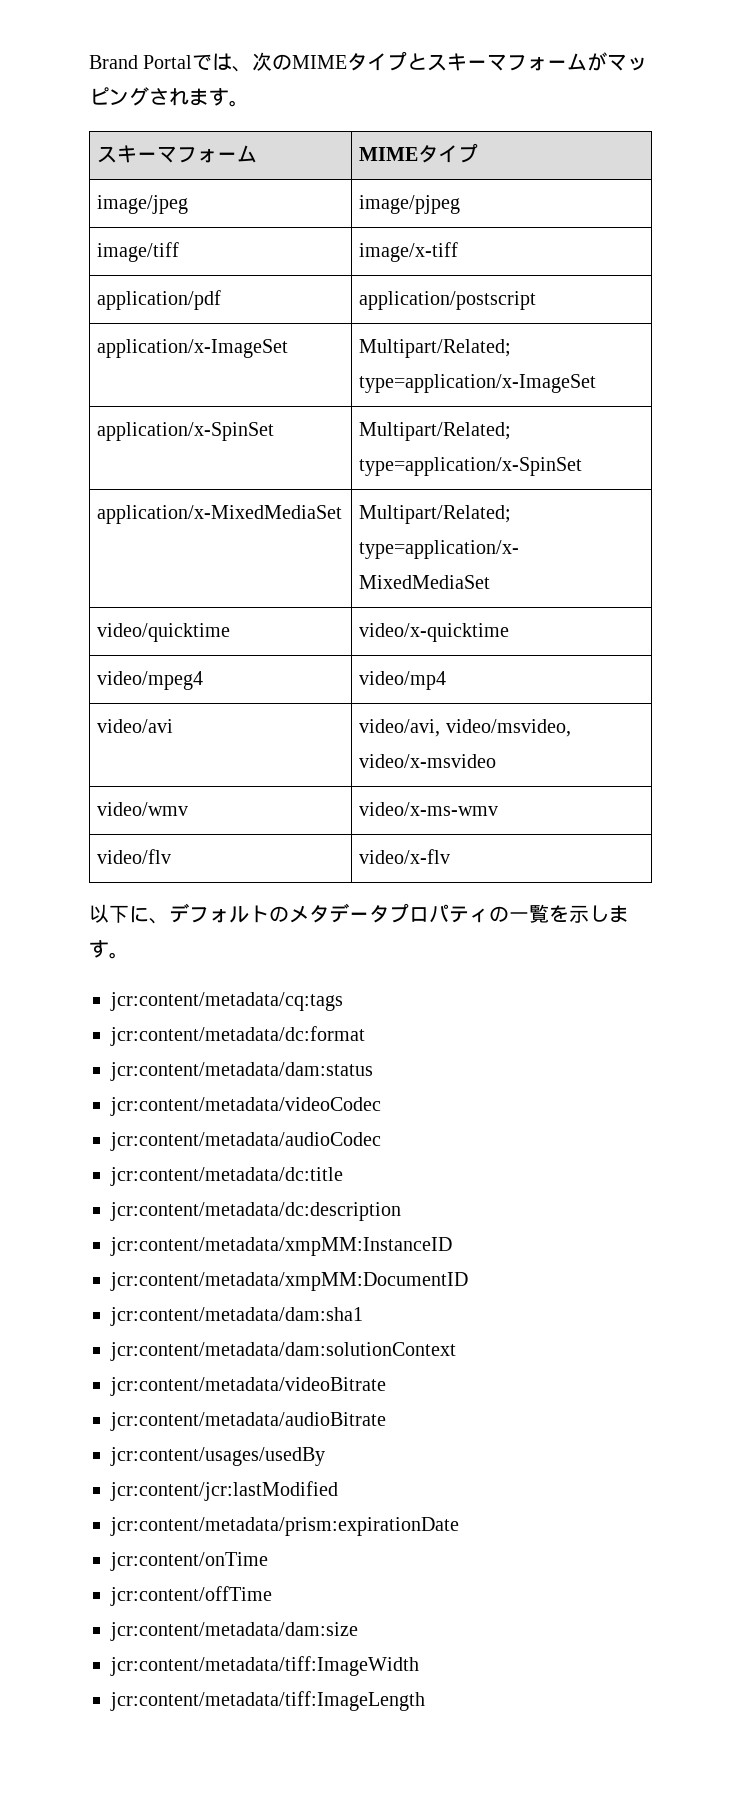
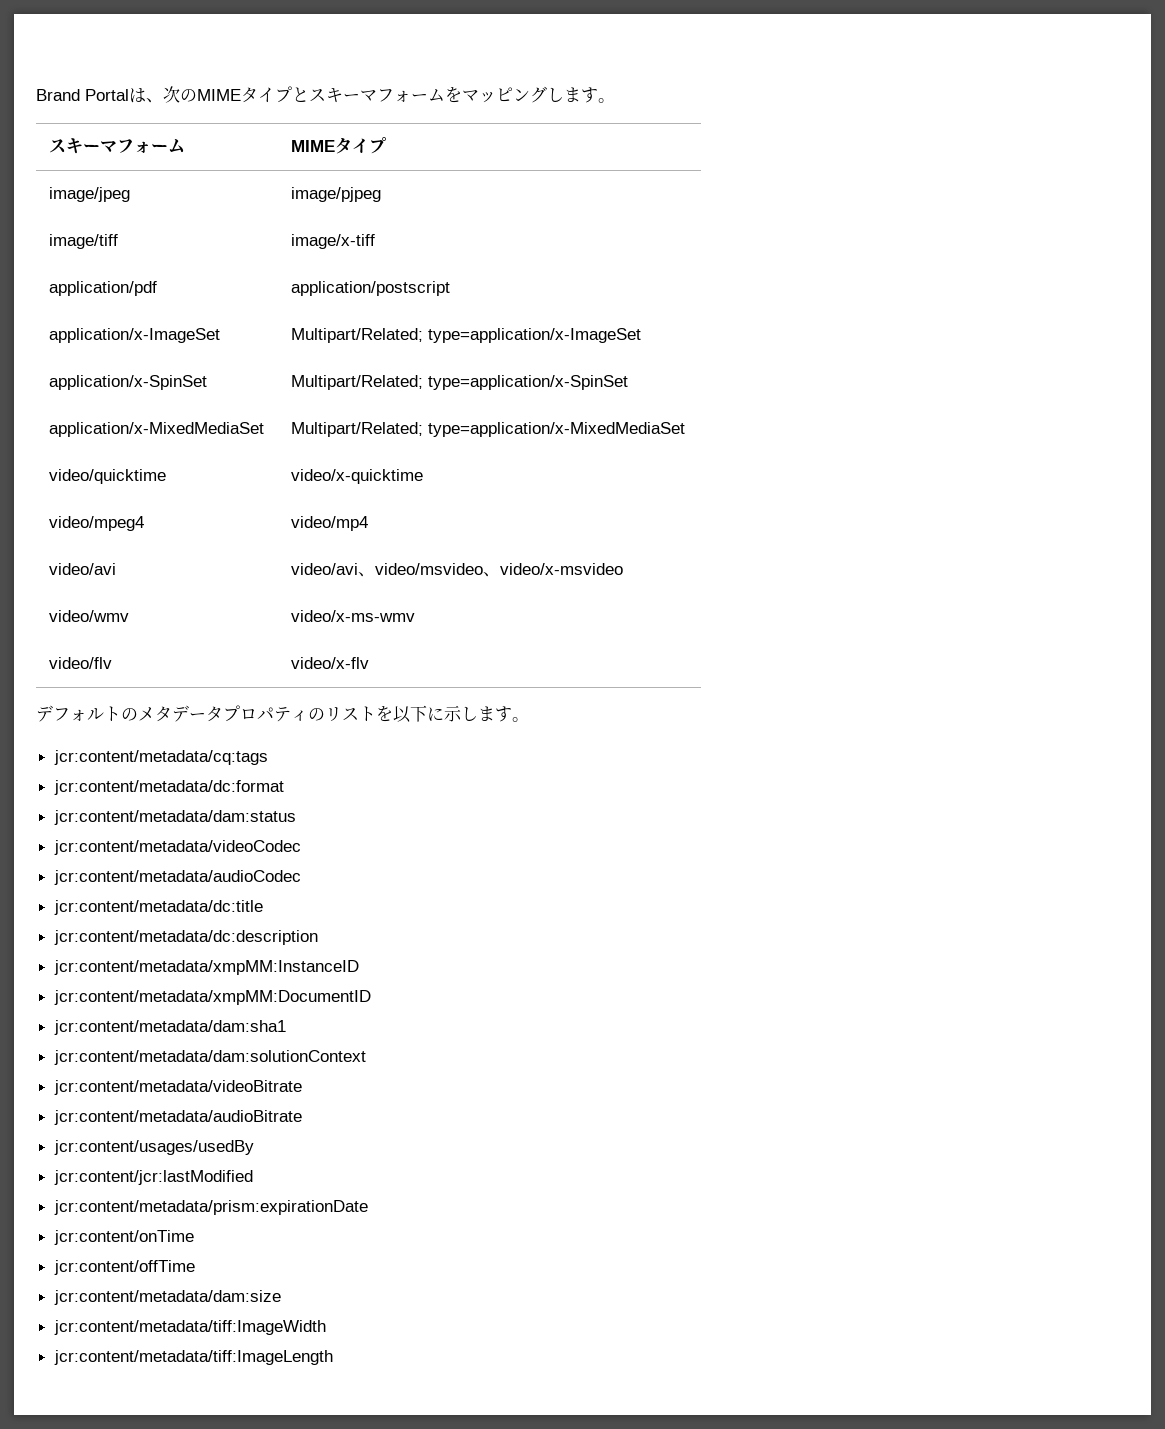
- Brand Portalでは、次のMIMEタイプとスキーマフォームがマッピングされます。
+ Brand Portalは、次のMIMEタイプとスキーマフォームをマッピングします。
- video/avi | video/avi, video/msvideo, video/x-msvideo
+ video/avi | video/avi、video/msvideo、video/x-msvideo
- 以下に、デフォルトのメタデータプロパティの一覧を示します。
+ デフォルトのメタデータプロパティのリストを以下に示します。

